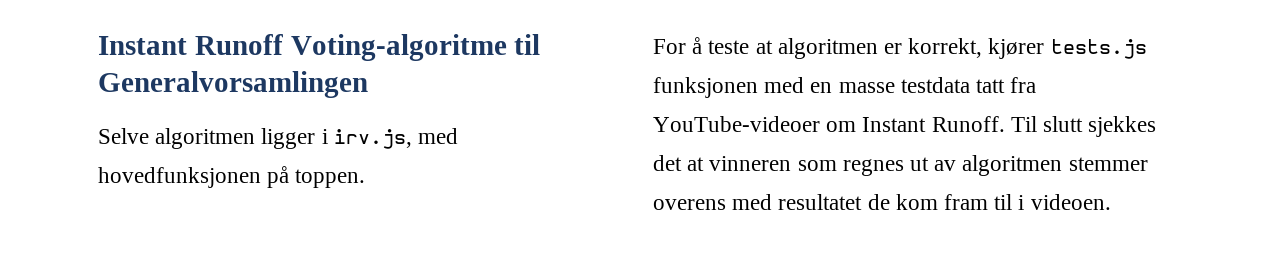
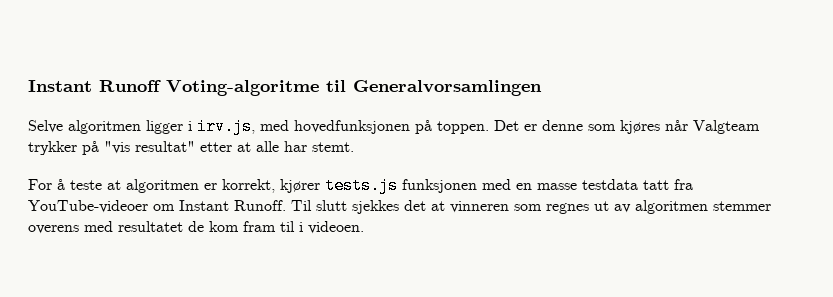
+ Det er denne som kjøres når Valgteam trykker på "vis resultat" etter at alle har stemt.

